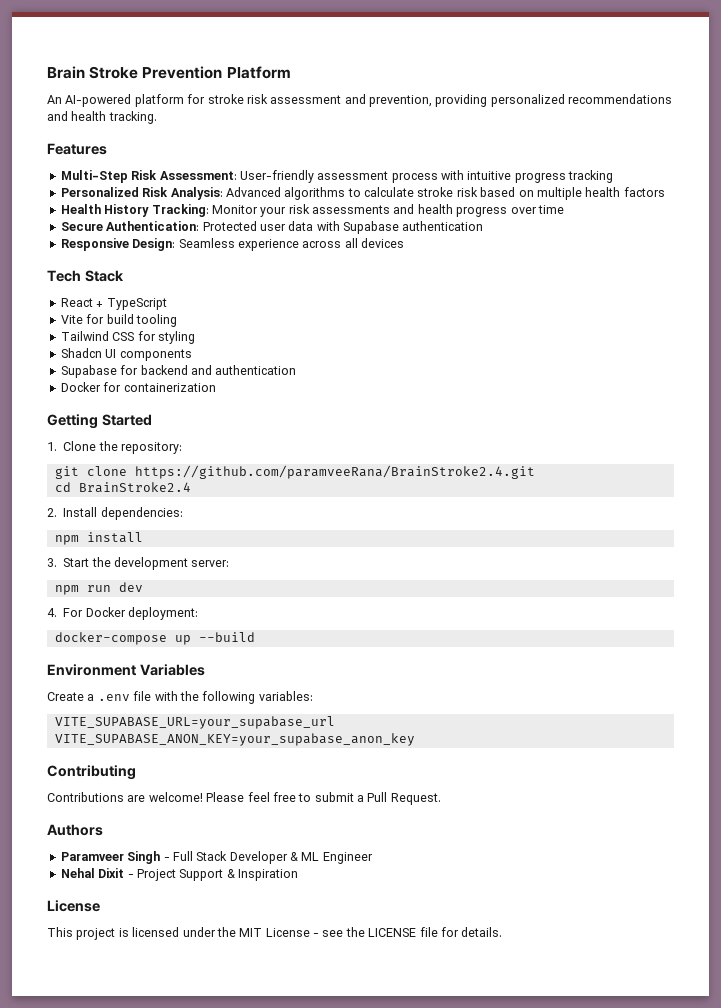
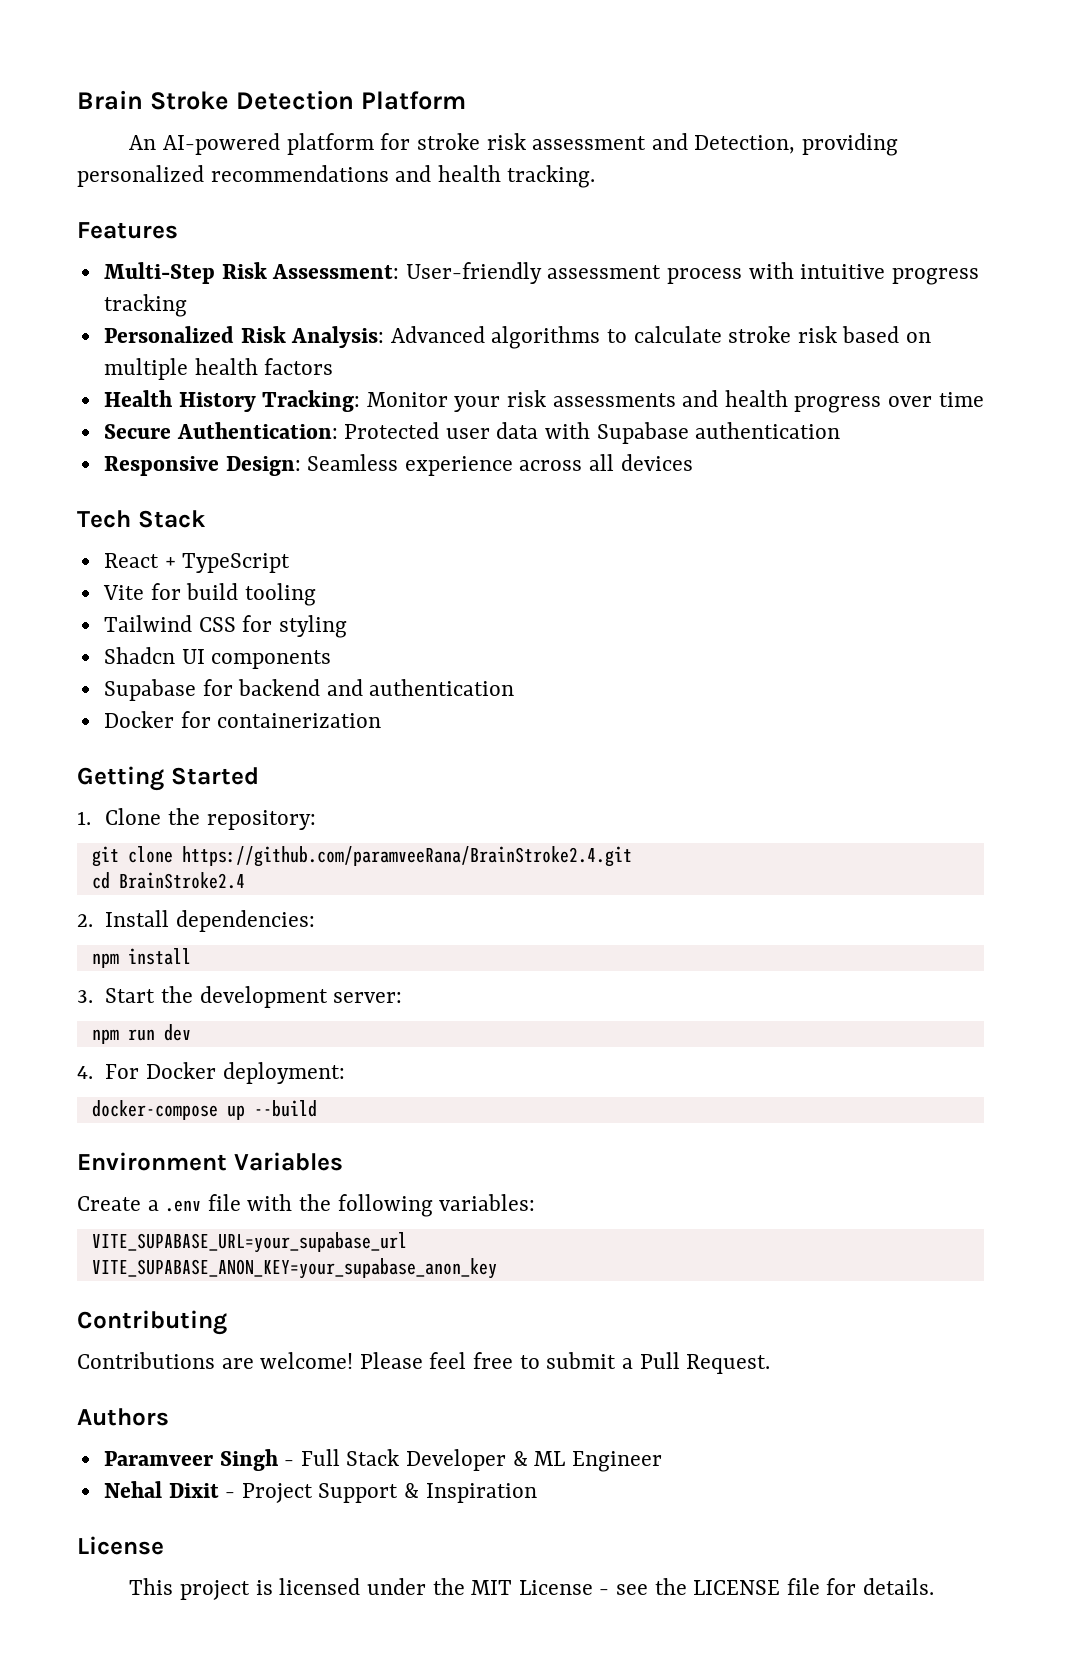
- Brain Stroke Prevention Platform
+ Brain Stroke Detection Platform
- An AI-powered platform for stroke risk assessment and prevention, providing personalized recommendations and health tracking.
+ An AI-powered platform for stroke risk assessment and Detection, providing personalized recommendations and health tracking.

